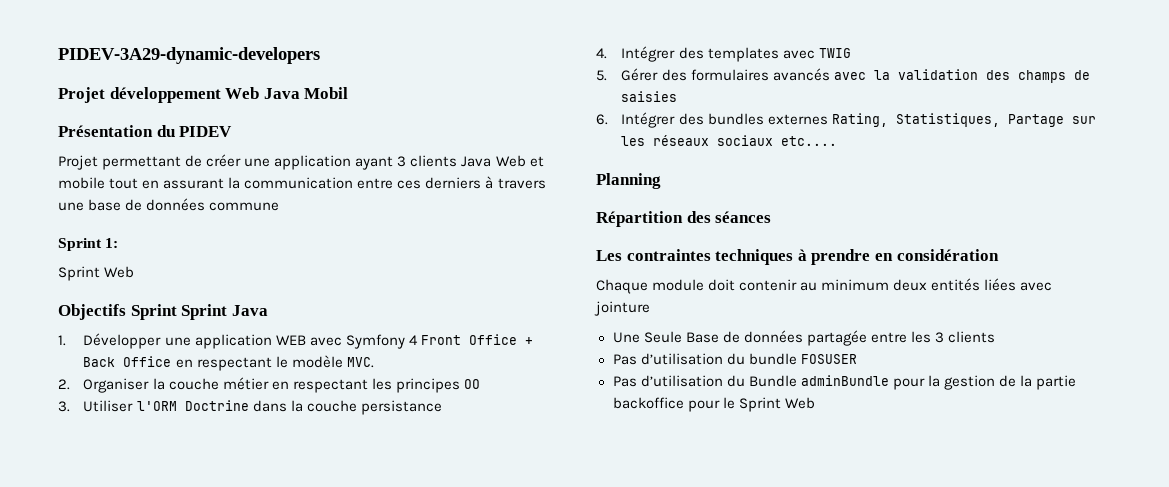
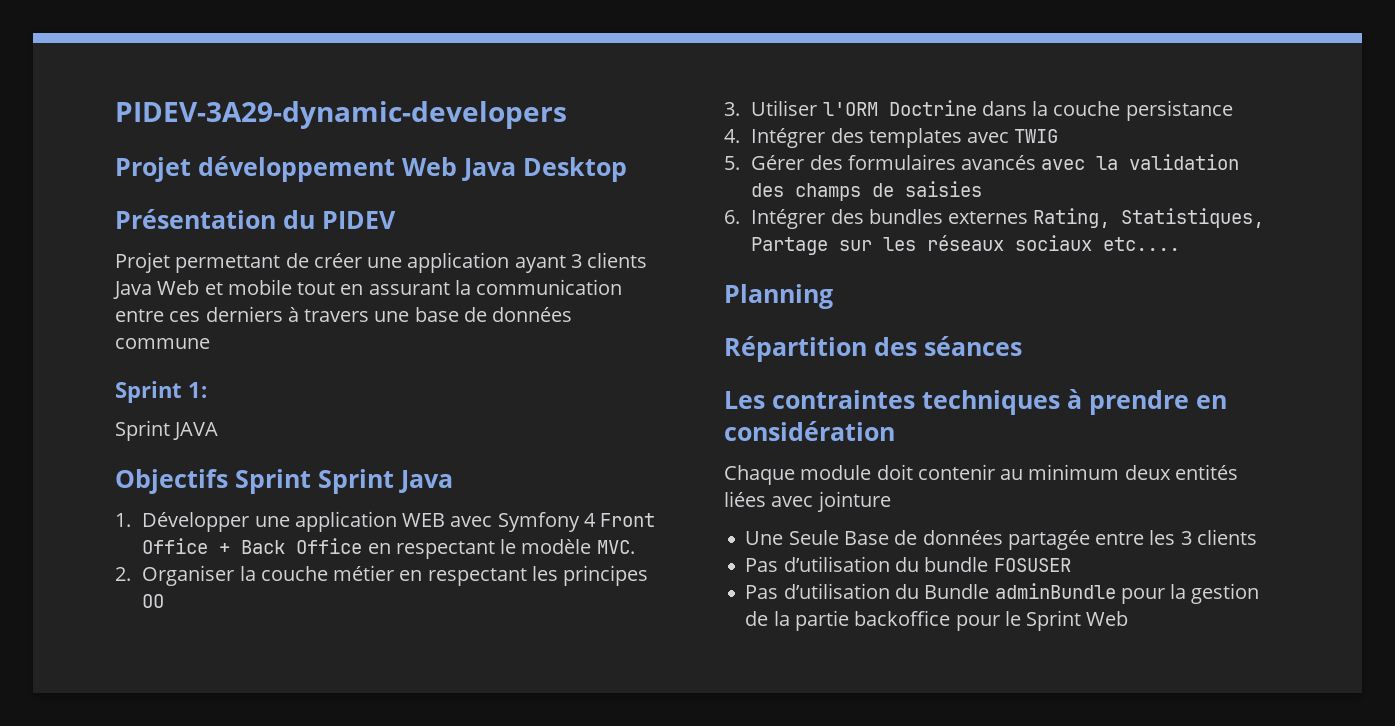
- Projet développement Web Java Mobil
+ Projet développement Web Java Desktop
  Sprint 1:
- Sprint Web
+ Sprint JAVA

